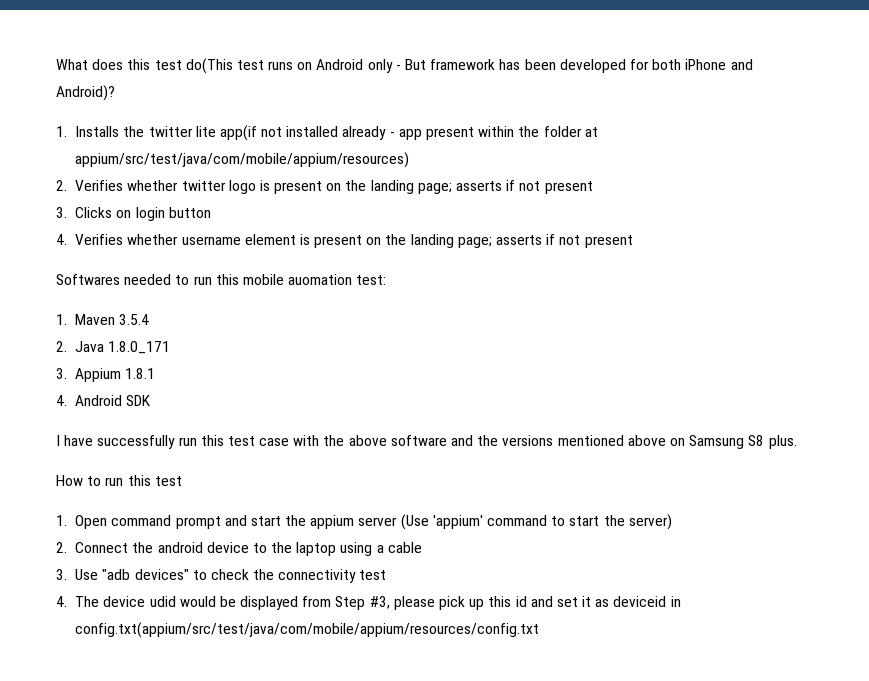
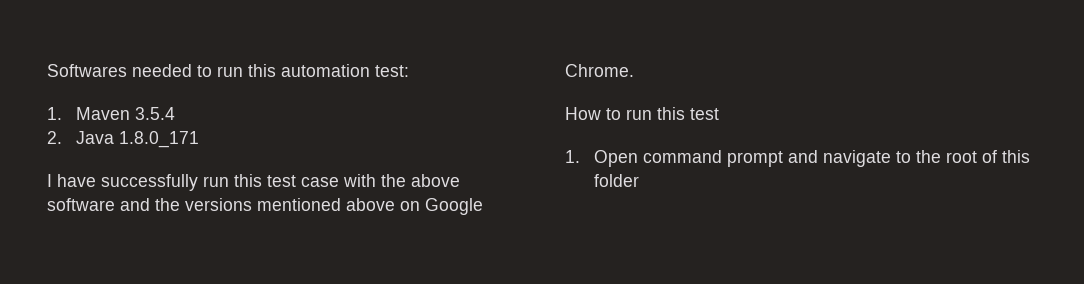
- What does this test do(This test runs on Android only - But framework has been developed for both iPhone and Android)?
- 1. Installs the twitter lite app(if not installed already - app present within the folder at appium/src/test/java/com/mobile/appium/resources)
- 2. Verifies whether twitter logo is present on the landing page; asserts if not present
- 3. Clicks on login button
- 4. Verifies whether username element is present on the landing page; asserts if not present
- Softwares needed to run this mobile auomation test:
+ Softwares needed to run this automation test:
- 3. Appium 1.8.1
- 4. Android SDK
- I have successfully run this test case with the above software and the versions mentioned above on Samsung S8 plus.
+ I have successfully run this test case with the above software and the versions mentioned above on Google Chrome.
- 1. Open command prompt and start the appium server (Use 'appium' command to start the server)
- 2. Connect the android device to the laptop using a cable
- 3. Use "adb devices" to check the connectivity test
- 4. The device udid would be displayed from Step #3, please pick up this id and set it as deviceid in config.txt(appium/src/test/java/com/mobile/appium/resources/config.txt
+ 1. Open command prompt and navigate to the root of this folder

